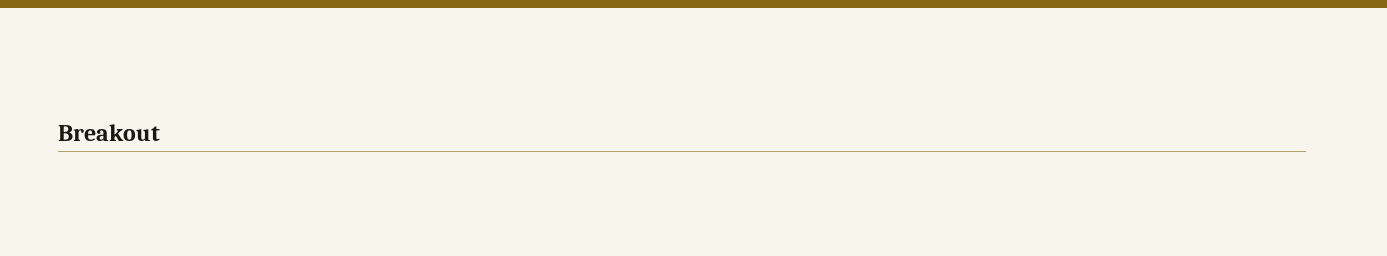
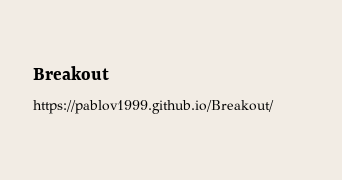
+ https://pablov1999.github.io/Breakout/

